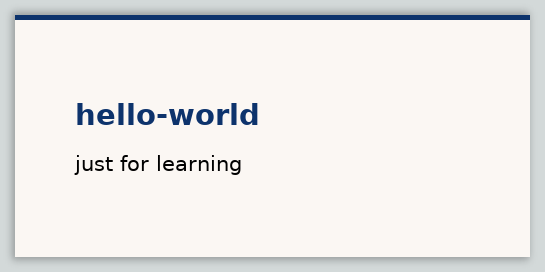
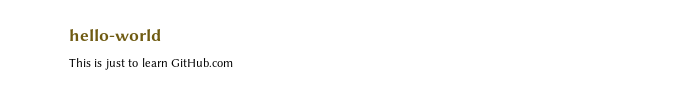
- just for learning
+ This is just to learn GitHub.com

